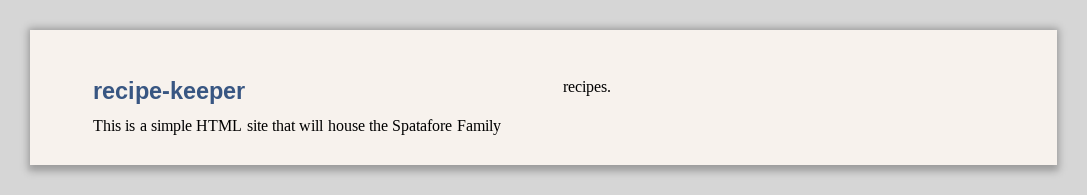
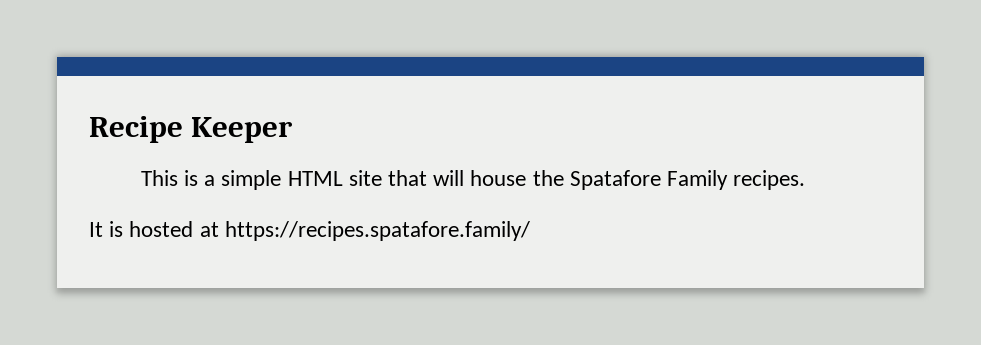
- recipe-keeper
+ Recipe Keeper
+ It is hosted at https://recipes.spatafore.family/

